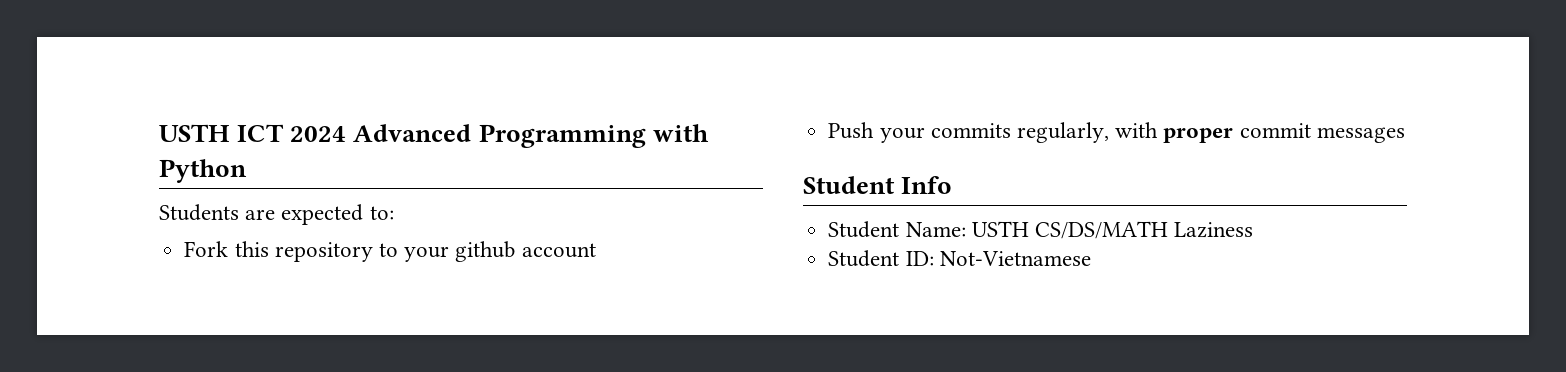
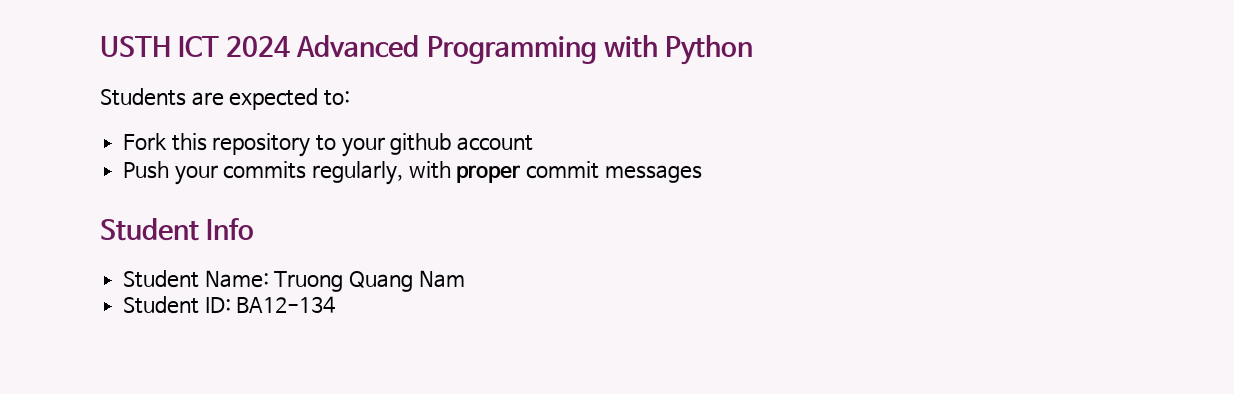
- Student Name: USTH CS/DS/MATH Laziness
+ Student Name: Truong Quang Nam
- Student ID: Not-Vietnamese
+ Student ID: BA12-134

